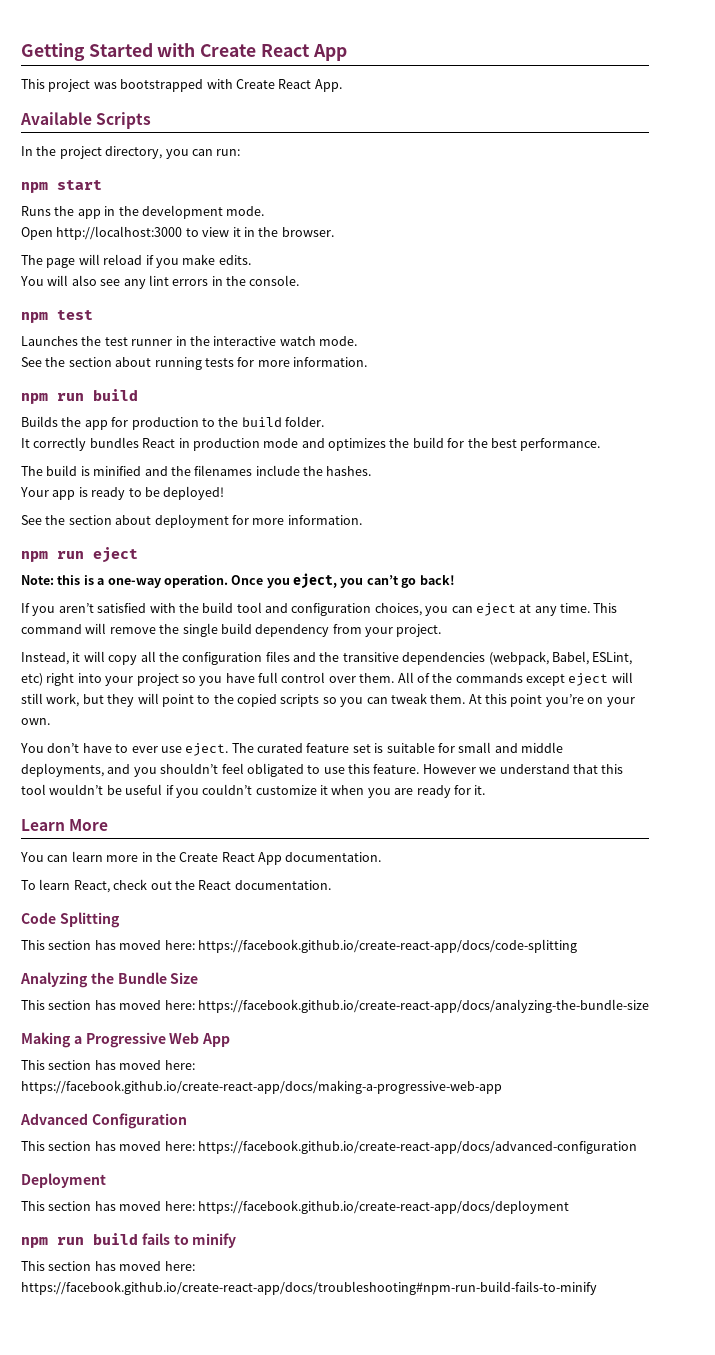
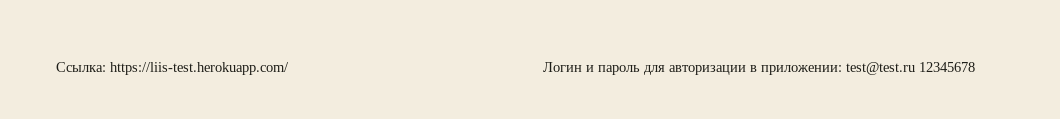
- Getting Started with Create React App
- This project was bootstrapped with Create React App.
- Available Scripts
- In the project directory, you can run:
- npm start
- Runs the app in the development mode.
- Open http://localhost:3000 to view it in the browser.
- The page will reload if you make edits.
- You will also see any lint errors in the console.
- npm test
- Launches the test runner in the interactive watch mode.
- See the section about running tests for more information.
- npm run build
- Builds the app for production to the build folder.
- It correctly bundles React in production mode and optimizes the build for the best performance.
- The build is minified and the filenames include the hashes.
- Your app is ready to be deployed!
- See the section about deployment for more information.
- npm run eject
- Note: this is a one-way operation. Once you eject, you can’t go back!
- If you aren’t satisfied with the build tool and configuration choices, you can eject at any time. This command will remove the single build dependency from your project.
- Instead, it will copy all the configuration files and the transitive dependencies (webpack, Babel, ESLint, etc) right into your project so you have full control over them. All of the commands except eject will still work, but they will point to the copied scripts so you can tweak them. At this point you’re on your own.
- You don’t have to ever use eject. The curated feature set is suitable for small and middle deployments, and you shouldn’t feel obligated to use this feature. However we understand that this tool wouldn’t be useful if you couldn’t customize it when you are ready for it.
- Learn More
- You can learn more in the Create React App documentation.
- To learn React, check out the React documentation.
- Code Splitting
- This section has moved here: https://facebook.github.io/create-react-app/docs/code-splitting
- Analyzing the Bundle Size
- This section has moved here: https://facebook.github.io/create-react-app/docs/analyzing-the-bundle-size
- Making a Progressive Web App
- This section has moved here: https://facebook.github.io/create-react-app/docs/making-a-progressive-web-app
- Advanced Configuration
- This section has moved here: https://facebook.github.io/create-react-app/docs/advanced-configuration
- Deployment
- This section has moved here: https://facebook.github.io/create-react-app/docs/deployment
- npm run build fails to minify
- This section has moved here: https://facebook.github.io/create-react-app/docs/troubleshooting#npm-run-build-fails-to-minify
+ Ссылка: https://liis-test.herokuapp.com/
+ Логин и пароль для авторизации в приложении: test@test.ru 12345678

